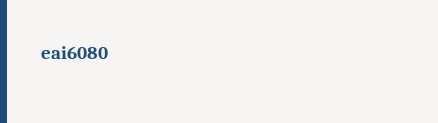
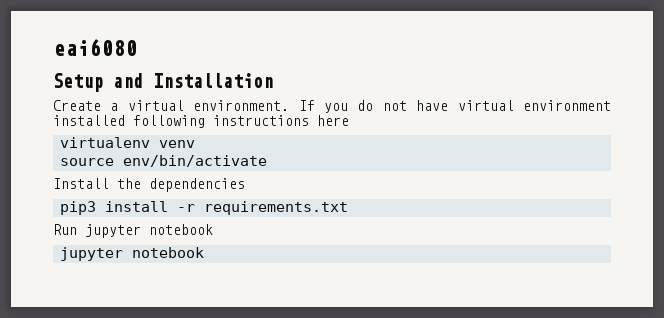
+ Setup and Installation
+ Create a virtual environment. If you do not have virtual environment installed following instructions here
+ virtualenv venv
+ source env/bin/activate
+ Install the dependencies
+ pip3 install -r requirements.txt
+ Run jupyter notebook
+ jupyter notebook

